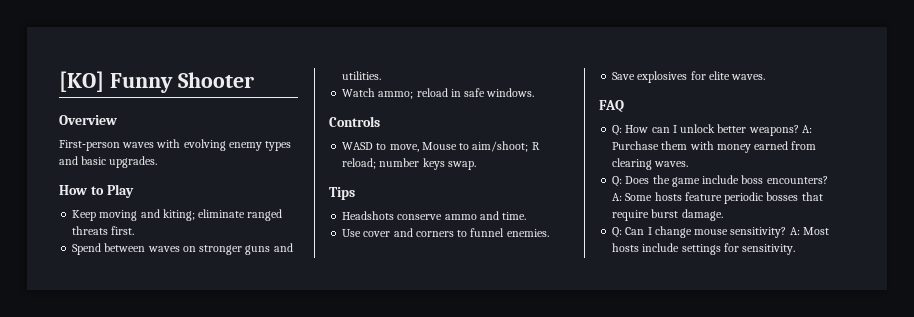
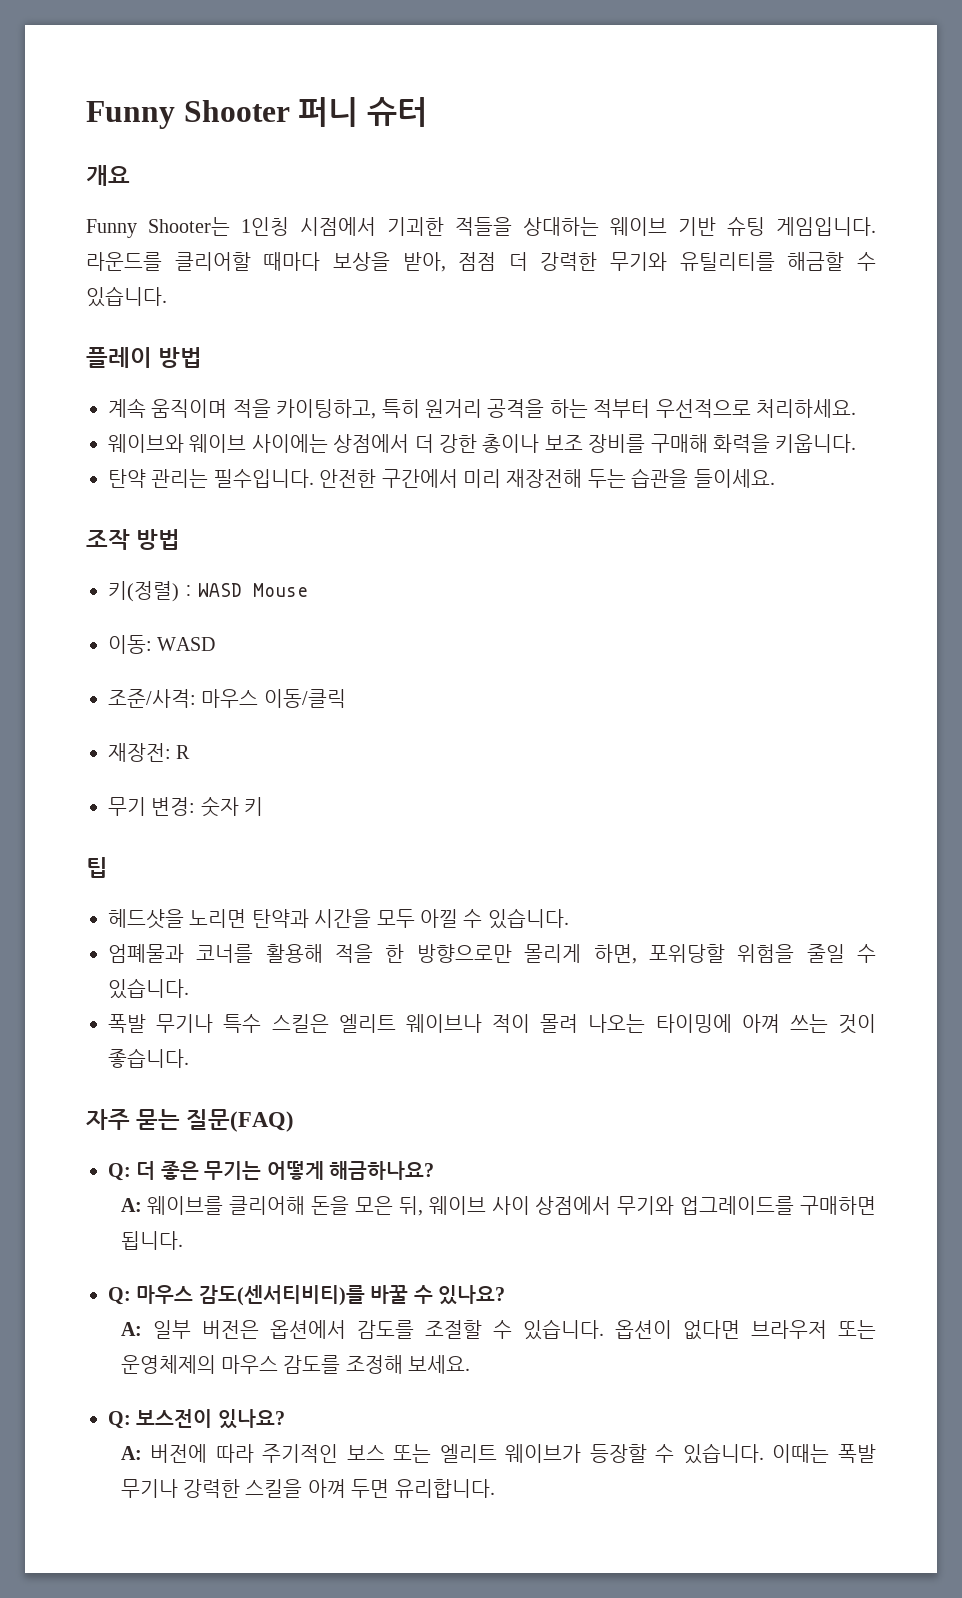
- [KO] Funny Shooter
- Overview
- First‑person waves with evolving enemy types and basic upgrades.
- How to Play
- Keep moving and kiting; eliminate ranged threats first.
- Spend between waves on stronger guns and utilities.
- Watch ammo; reload in safe windows.
- Controls
- WASD to move, Mouse to aim/shoot; R reload; number keys swap.
- Tips
- Headshots conserve ammo and time.
- Use cover and corners to funnel enemies.
- Save explosives for elite waves.
- FAQ
- Q: How can I unlock better weapons? A: Purchase them with money earned from clearing waves.
- Q: Does the game include boss encounters? A: Some hosts feature periodic bosses that require burst damage.
- Q: Can I change mouse sensitivity? A: Most hosts include settings for sensitivity.
+ Funny Shooter 퍼니 슈터
+ 개요
+ Funny Shooter는 1인칭 시점에서 기괴한 적들을 상대하는 웨이브 기반 슈팅 게임입니다. 라운드를 클리어할 때마다 보상을 받아, 점점 더 강력한 무기와 유틸리티를 해금할 수 있습니다.
+ 플레이 방법
+ 계속 움직이며 적을 카이팅하고, 특히 원거리 공격을 하는 적부터 우선적으로 처리하세요.
+ 웨이브와 웨이브 사이에는 상점에서 더 강한 총이나 보조 장비를 구매해 화력을 키웁니다.
+ 탄약 관리는 필수입니다. 안전한 구간에서 미리 재장전해 두는 습관을 들이세요.
+ 조작 방법
+ 키(정렬)：WASD Mouse
+ 이동: WASD
+ 조준/사격: 마우스 이동/클릭
+ 재장전: R
+ 무기 변경: 숫자 키
+ 팁
+ 헤드샷을 노리면 탄약과 시간을 모두 아낄 수 있습니다.
+ 엄폐물과 코너를 활용해 적을 한 방향으로만 몰리게 하면, 포위당할 위험을 줄일 수 있습니다.
+ 폭발 무기나 특수 스킬은 엘리트 웨이브나 적이 몰려 나오는 타이밍에 아껴 쓰는 것이 좋습니다.
+ 자주 묻는 질문(FAQ)
+ Q: 더 좋은 무기는 어떻게 해금하나요?
+ A: 웨이브를 클리어해 돈을 모은 뒤, 웨이브 사이 상점에서 무기와 업그레이드를 구매하면 됩니다.
+ Q: 마우스 감도(센서티비티)를 바꿀 수 있나요?
+ A: 일부 버전은 옵션에서 감도를 조절할 수 있습니다. 옵션이 없다면 브라우저 또는 운영체제의 마우스 감도를 조정해 보세요.
+ Q: 보스전이 있나요?
+ A: 버전에 따라 주기적인 보스 또는 엘리트 웨이브가 등장할 수 있습니다. 이때는 폭발 무기나 강력한 스킬을 아껴 두면 유리합니다.

